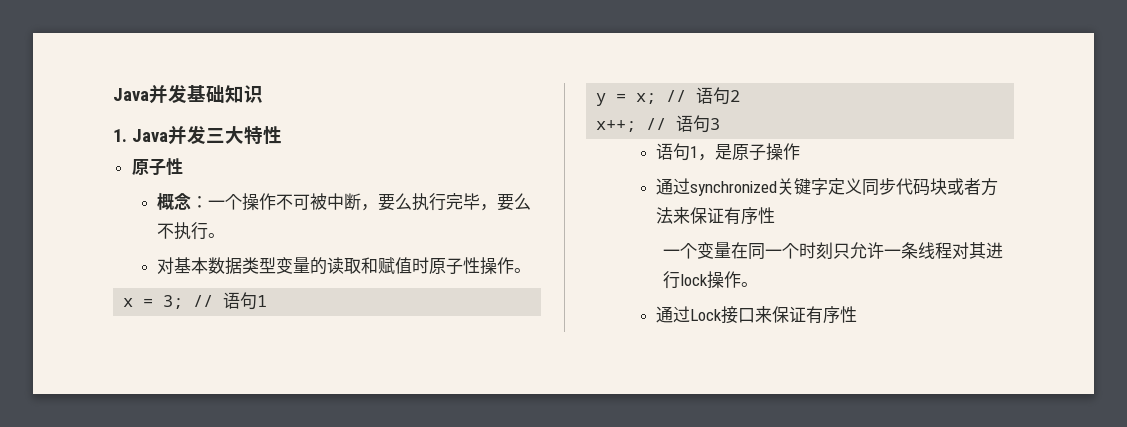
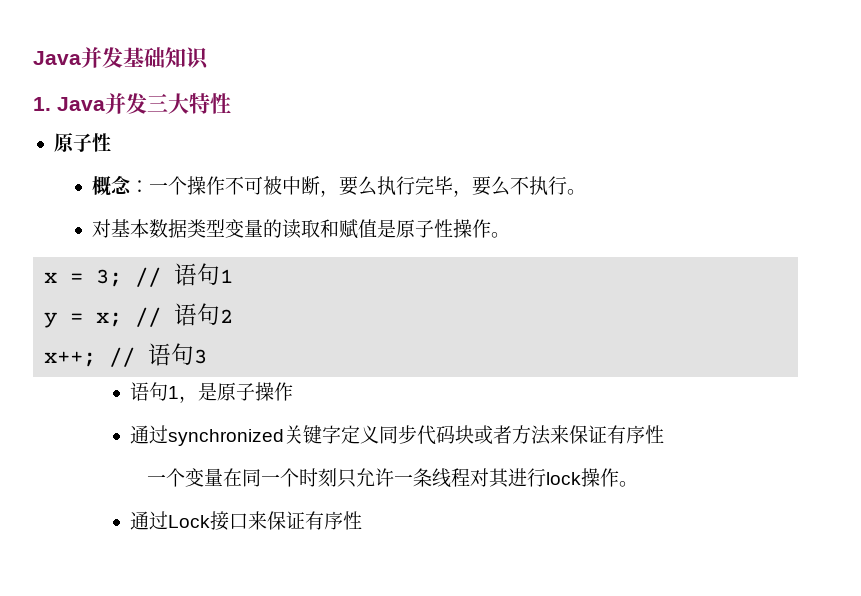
- 对基本数据类型变量的读取和赋值时原子性操作。
+ 对基本数据类型变量的读取和赋值是原子性操作。

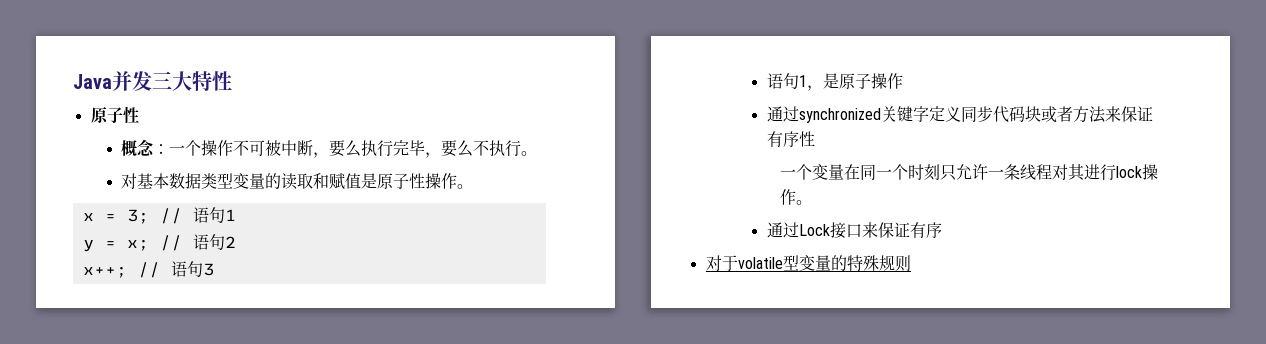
- Java并发基础知识
- 1. Java并发三大特性
+ Java并发三大特性
- 通过Lock接口来保证有序性
+ 通过Lock接口来保证有序
+ 对于volatile型变量的特殊规则

